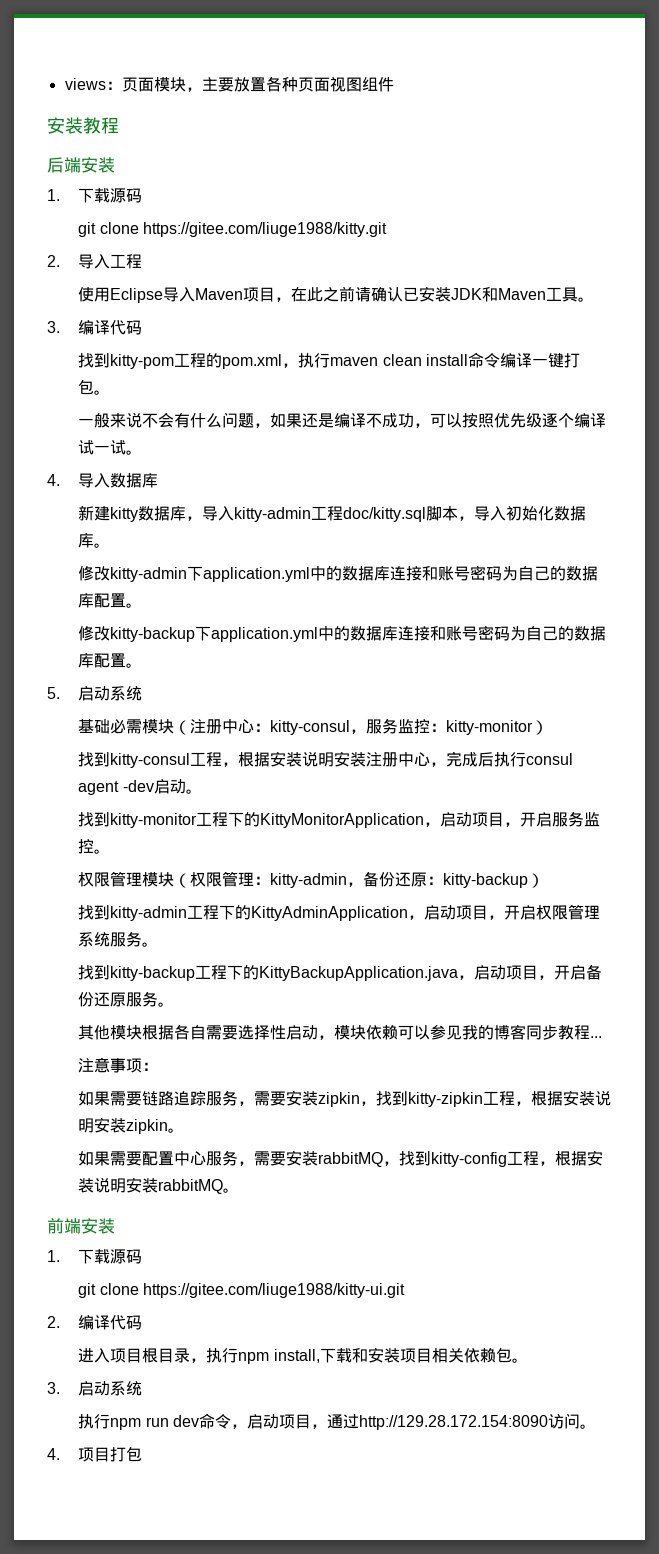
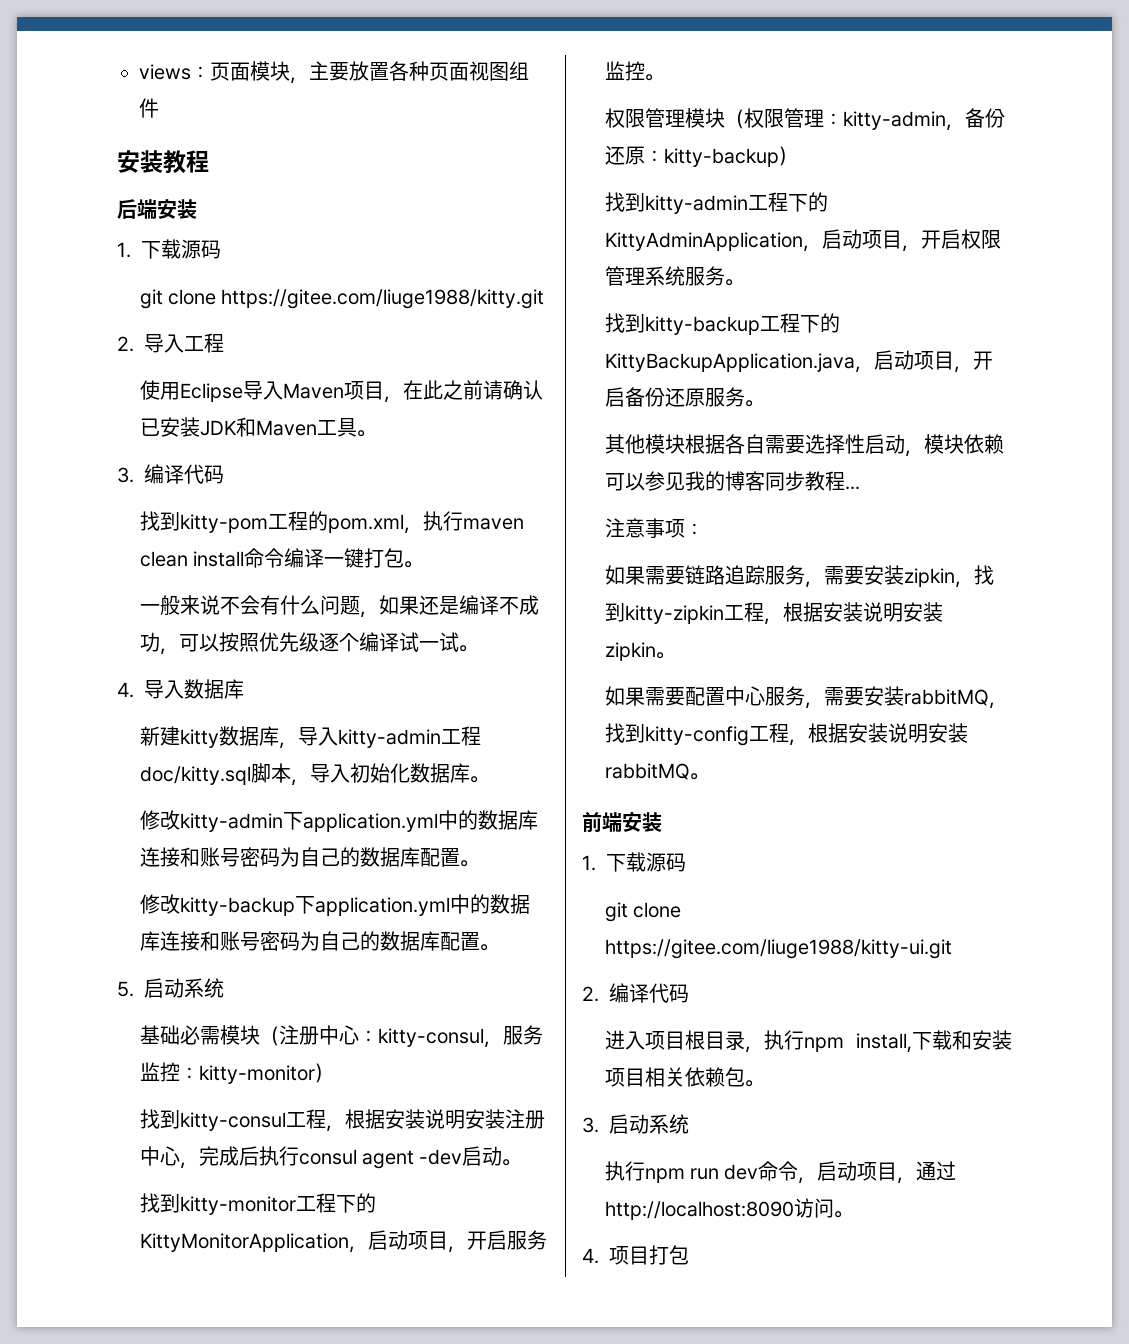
- 执行npm run dev命令，启动项目，通过http://129.28.172.154:8090访问。
+ 执行npm run dev命令，启动项目，通过http://localhost:8090访问。

